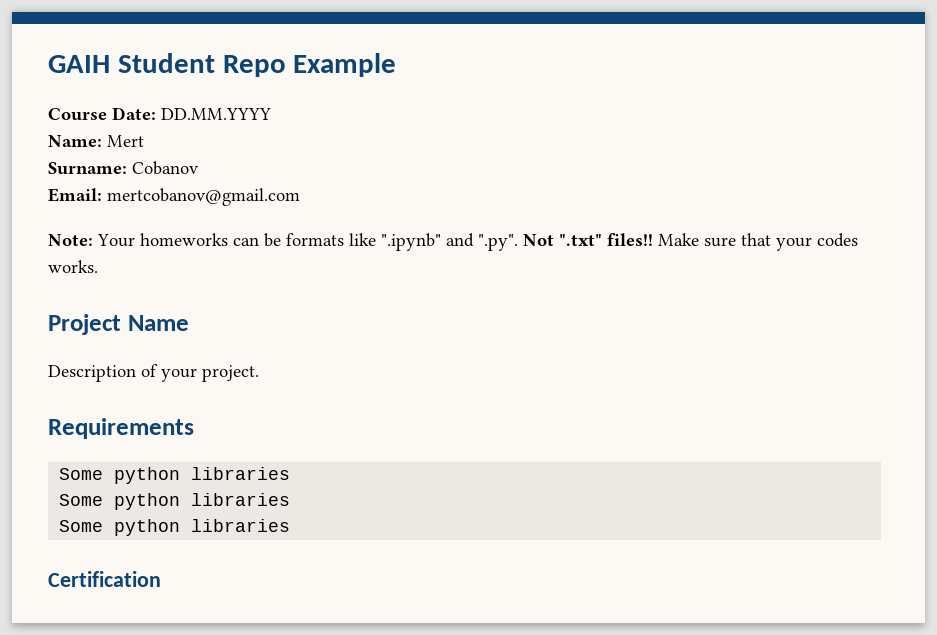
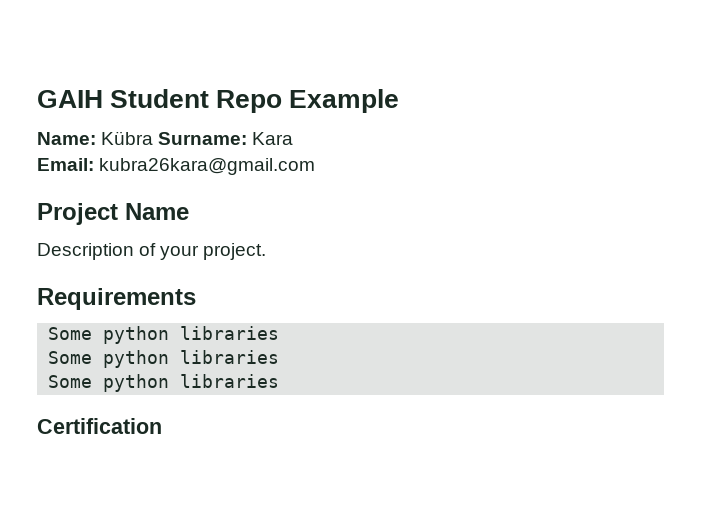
- Course Date: DD.MM.YYYY
- Name: Mert
- Surname: Cobanov
- Email: mertcobanov@gmail.com
- Note: Your homeworks can be formats like ".ipynb" and ".py". Not ".txt" files!! Make sure that your codes works.
+ Name: Kübra Surname: Kara
+ Email: kubra26kara@gmail.com

